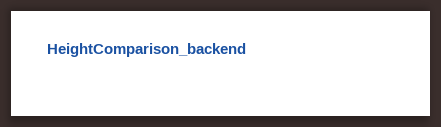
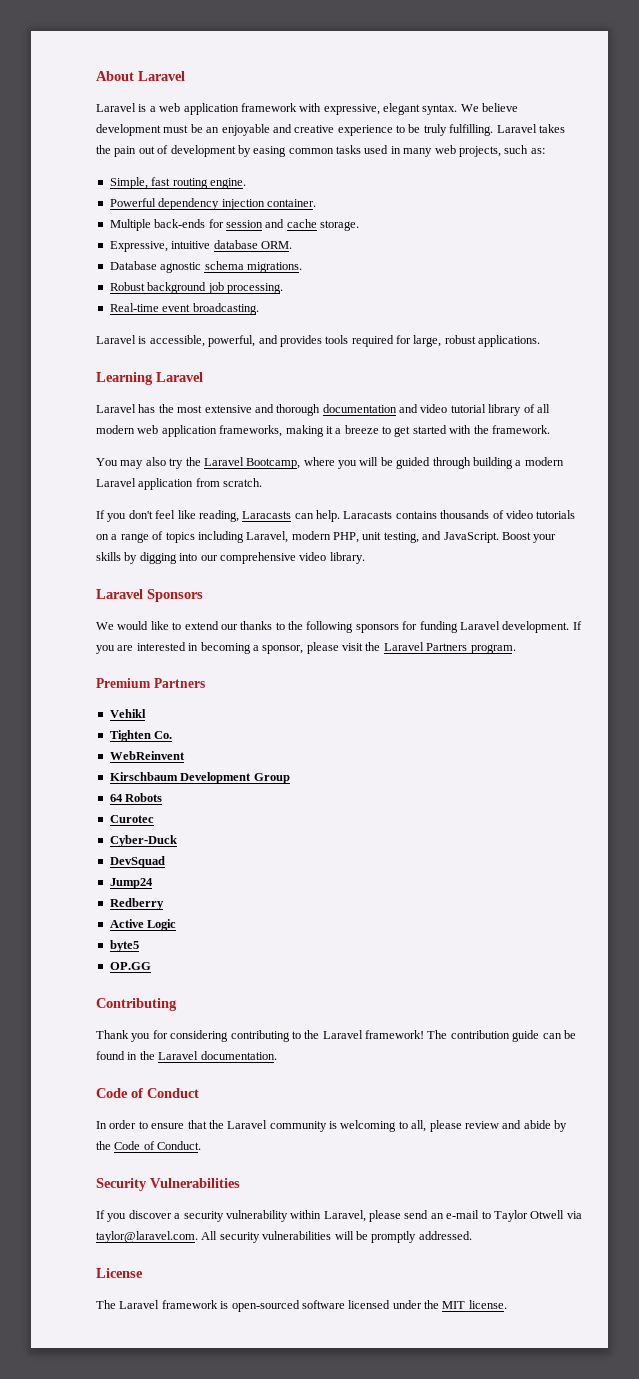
- HeightComparison_backend
+ About Laravel
+ Laravel is a web application framework with expressive, elegant syntax. We believe development must be an enjoyable and creative experience to be truly fulfilling. Laravel takes the pain out of development by easing common tasks used in many web projects, such as:
+ Simple, fast routing engine.
+ Powerful dependency injection container.
+ Multiple back-ends for session and cache storage.
+ Expressive, intuitive database ORM.
+ Database agnostic schema migrations.
+ Robust background job processing.
+ Real-time event broadcasting.
+ Laravel is accessible, powerful, and provides tools required for large, robust applications.
+ Learning Laravel
+ Laravel has the most extensive and thorough documentation and video tutorial library of all modern web application frameworks, making it a breeze to get started with the framework.
+ You may also try the Laravel Bootcamp, where you will be guided through building a modern Laravel application from scratch.
+ If you don't feel like reading, Laracasts can help. Laracasts contains thousands of video tutorials on a range of topics including Laravel, modern PHP, unit testing, and JavaScript. Boost your skills by digging into our comprehensive video library.
+ Laravel Sponsors
+ We would like to extend our thanks to the following sponsors for funding Laravel development. If you are interested in becoming a sponsor, please visit the Laravel Partners program.
+ Premium Partners
+ Vehikl
+ Tighten Co.
+ WebReinvent
+ Kirschbaum Development Group
+ 64 Robots
+ Curotec
+ Cyber-Duck
+ DevSquad
+ Jump24
+ Redberry
+ Active Logic
+ byte5
+ OP.GG
+ Contributing
+ Thank you for considering contributing to the Laravel framework! The contribution guide can be found in the Laravel documentation.
+ Code of Conduct
+ In order to ensure that the Laravel community is welcoming to all, please review and abide by the Code of Conduct.
+ Security Vulnerabilities
+ If you discover a security vulnerability within Laravel, please send an e-mail to Taylor Otwell via taylor@laravel.com. All security vulnerabilities will be promptly addressed.
+ License
+ The Laravel framework is open-sourced software licensed under the MIT license.

